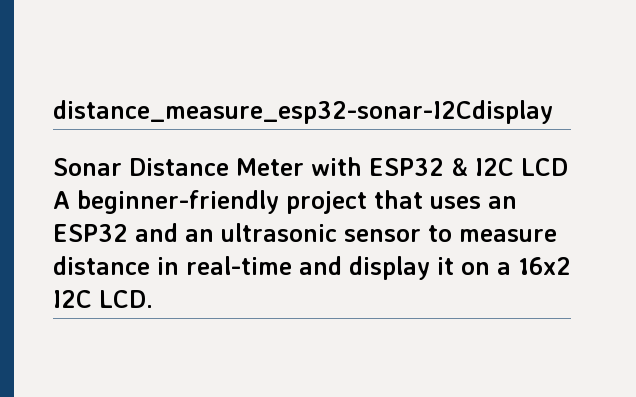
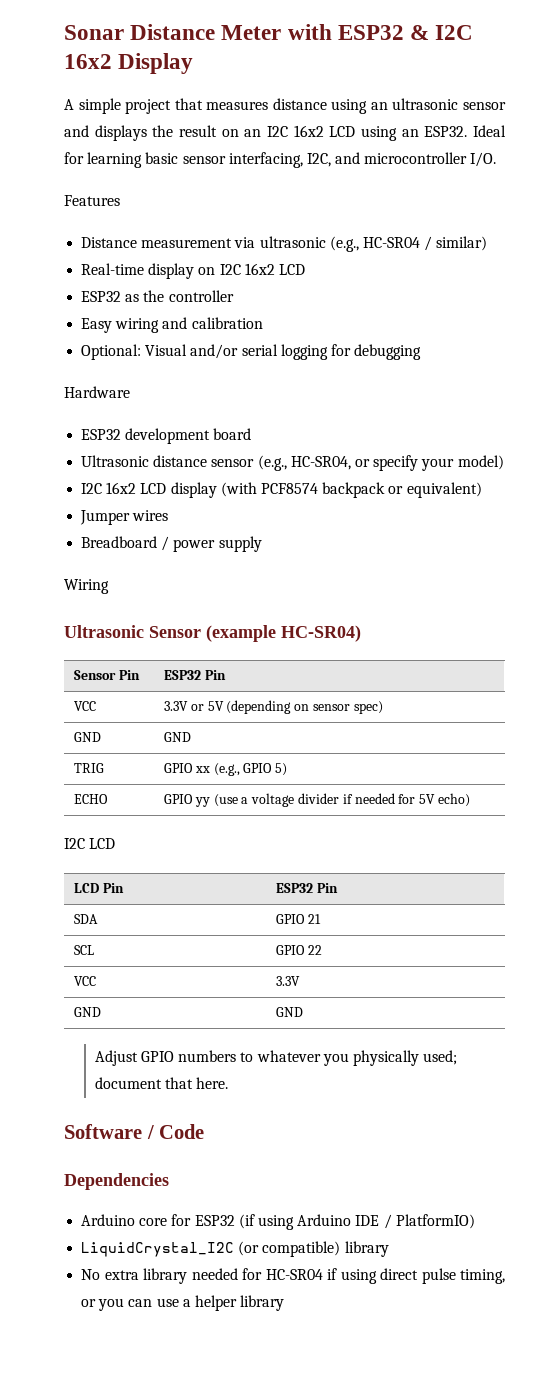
- distance_measure_esp32-sonar-I2Cdisplay
- Sonar Distance Meter with ESP32 & I2C LCD A beginner-friendly project that uses an ESP32 and an ultrasonic sensor to measure distance in real-time and display it on a 16x2 I2C LCD.
+ Sonar Distance Meter with ESP32 & I2C 16x2 Display
+ A simple project that measures distance using an ultrasonic sensor and displays the result on an I2C 16x2 LCD using an ESP32. Ideal for learning basic sensor interfacing, I2C, and microcontroller I/O.
+ Features
+ Distance measurement via ultrasonic (e.g., HC-SR04 / similar)
+ Real-time display on I2C 16x2 LCD
+ ESP32 as the controller
+ Easy wiring and calibration
+ Optional: Visual and/or serial logging for debugging
+ Hardware
+ ESP32 development board
+ Ultrasonic distance sensor (e.g., HC-SR04, or specify your model)
+ I2C 16x2 LCD display (with PCF8574 backpack or equivalent)
+ Jumper wires
+ Breadboard / power supply
+ Wiring
+ Ultrasonic Sensor (example HC-SR04)
+ Sensor Pin | ESP32 Pin
+ VCC | 3.3V or 5V (depending on sensor spec)
+ GND | GND
+ TRIG | GPIO xx (e.g., GPIO 5)
+ ECHO | GPIO yy (use a voltage divider if needed for 5V echo)
+ I2C LCD
+ LCD Pin | ESP32 Pin
+ SDA | GPIO 21
+ SCL | GPIO 22
+ VCC | 3.3V
+ GND | GND
+ Adjust GPIO numbers to whatever you physically used; document that here.
+ Software / Code
+ Dependencies
+ Arduino core for ESP32 (if using Arduino IDE / PlatformIO)
+ LiquidCrystal_I2C (or compatible) library
+ No extra library needed for HC-SR04 if using direct pulse timing, or you can use a helper library

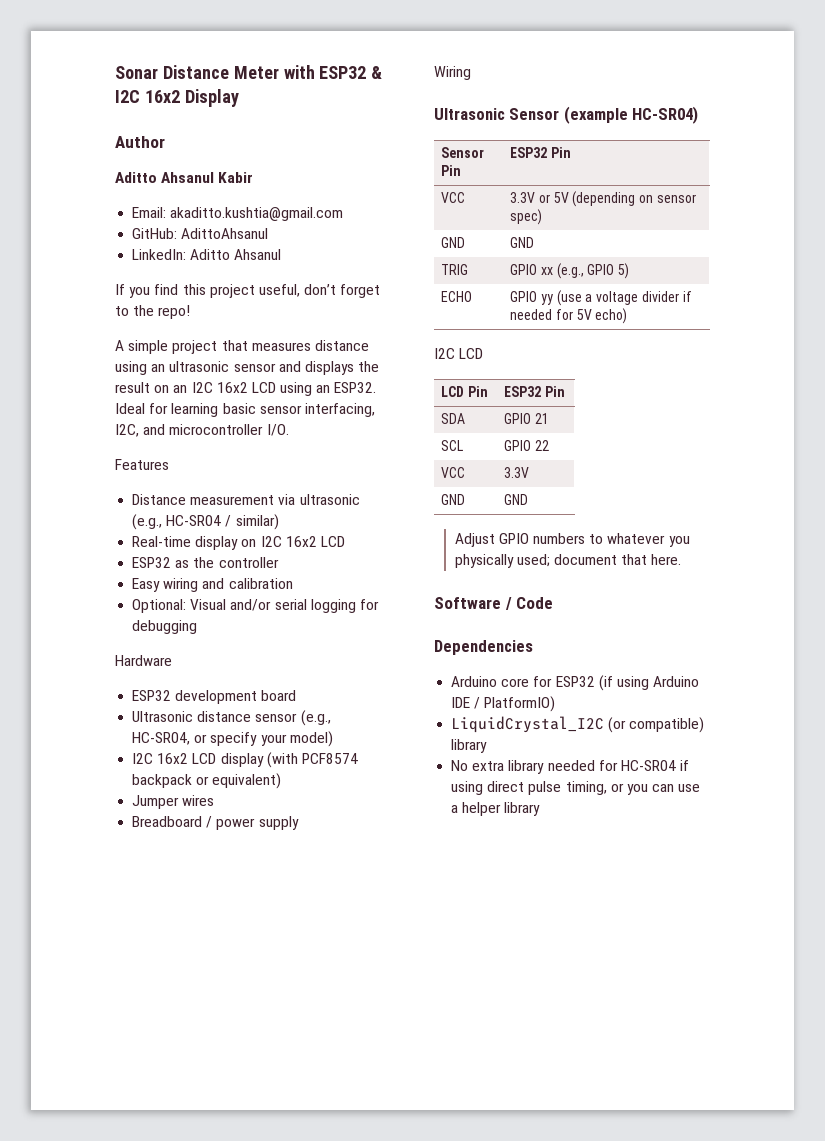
+ Author
+ Aditto Ahsanul Kabir
+ Email: akaditto.kushtia@gmail.com
+ GitHub: AdittoAhsanul
+ LinkedIn: Aditto Ahsanul
+ If you find this project useful, don’t forget to the repo!

